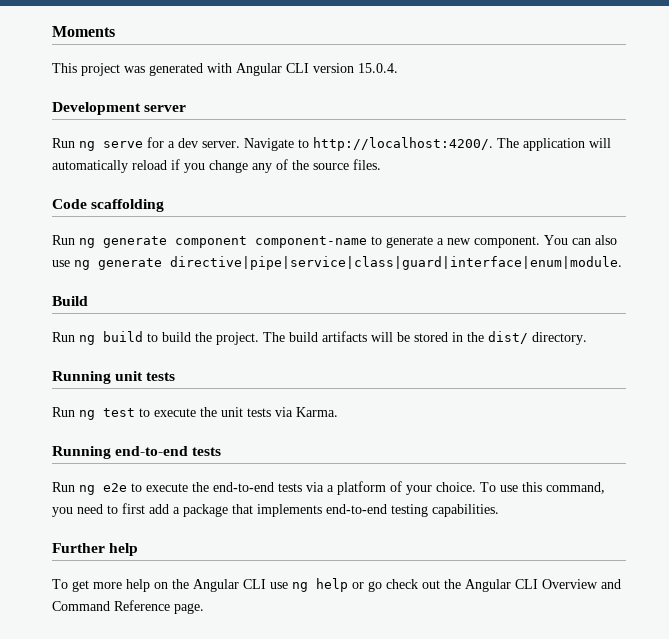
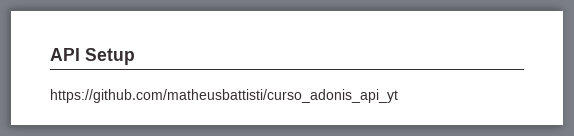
- Moments
- This project was generated with Angular CLI version 15.0.4.
- Development server
- Run ng serve for a dev server. Navigate to http://localhost:4200/. The application will automatically reload if you change any of the source files.
- Code scaffolding
- Run ng generate component component-name to generate a new component. You can also use ng generate directive|pipe|service|class|guard|interface|enum|module.
- Build
- Run ng build to build the project. The build artifacts will be stored in the dist/ directory.
- Running unit tests
- Run ng test to execute the unit tests via Karma.
- Running end-to-end tests
- Run ng e2e to execute the end-to-end tests via a platform of your choice. To use this command, you need to first add a package that implements end-to-end testing capabilities.
- Further help
- To get more help on the Angular CLI use ng help or go check out the Angular CLI Overview and Command Reference page.
+ API Setup
+ https://github.com/matheusbattisti/curso_adonis_api_yt

